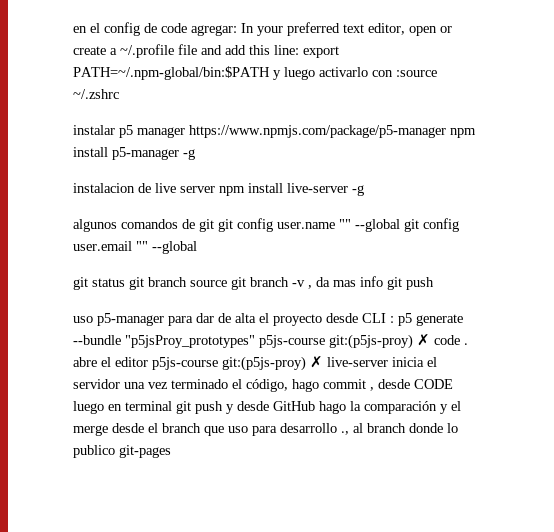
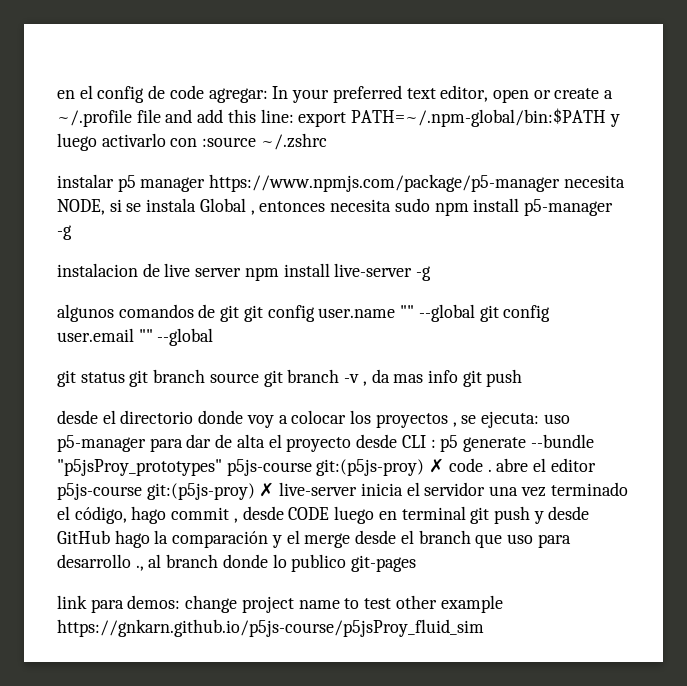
- instalar p5 manager https://www.npmjs.com/package/p5-manager npm install p5-manager -g
+ instalar p5 manager https://www.npmjs.com/package/p5-manager necesita NODE, si se instala Global , entonces necesita sudo npm install p5-manager -g
+ desde el directorio donde voy a colocar los proyectos , se ejecuta:
+ link para demos: change project name to test other example https://gnkarn.github.io/p5js-course/p5jsProy_fluid_sim

